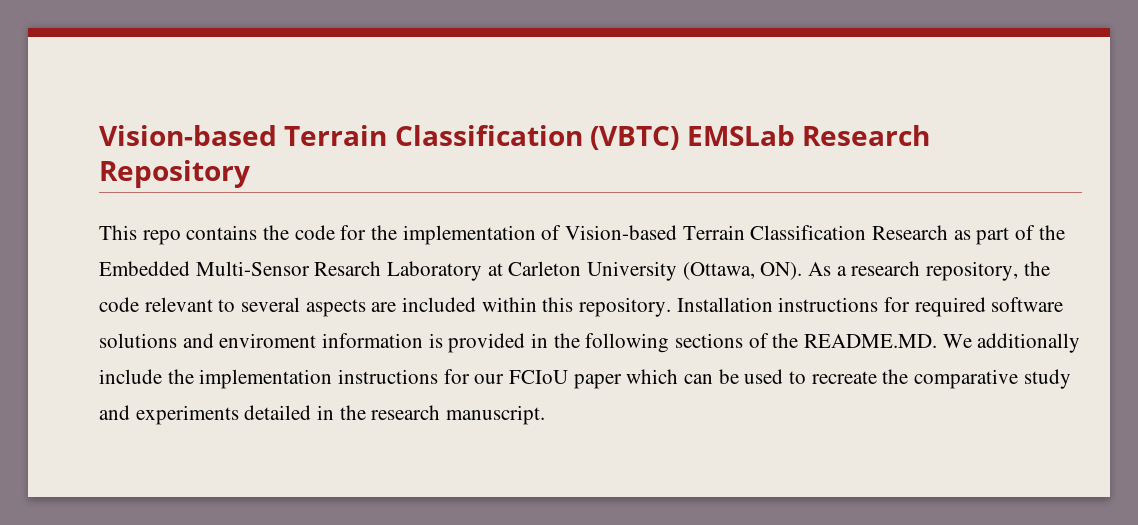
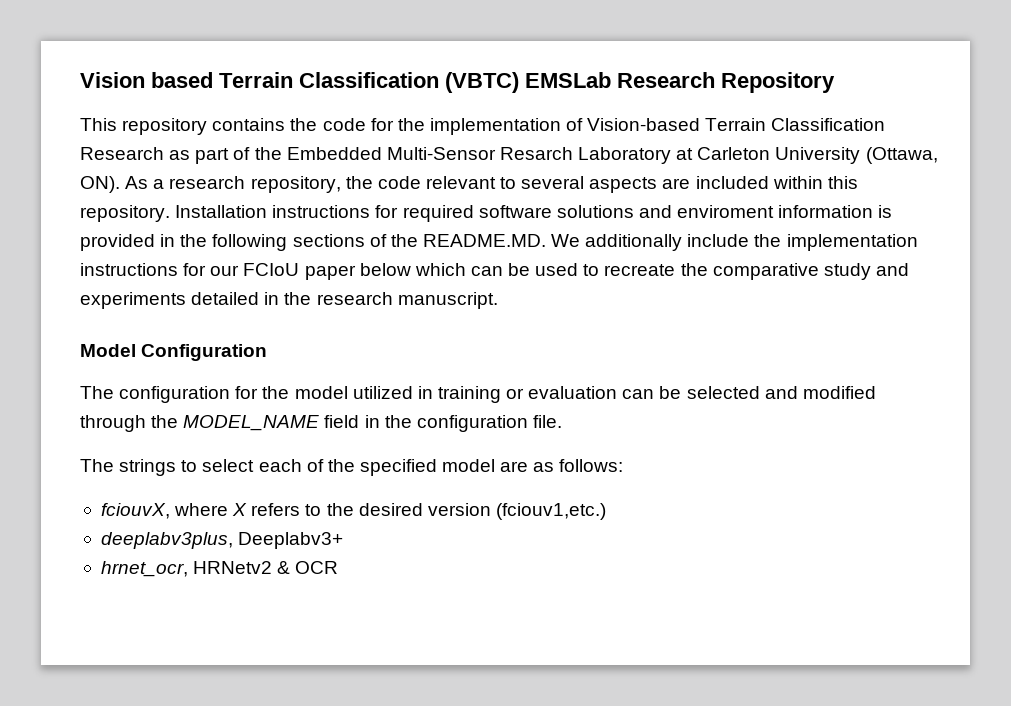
- Vision-based Terrain Classification (VBTC) EMSLab Research Repository
+ Vision based Terrain Classification (VBTC) EMSLab Research Repository
- This repo contains the code for the implementation of Vision-based Terrain Classification Research as part of the Embedded Multi-Sensor Resarch Laboratory at Carleton University (Ottawa, ON). As a research repository, the code relevant to several aspects are included within this repository.
+ This repository contains the code for the implementation of Vision-based Terrain Classification Research as part of the Embedded Multi-Sensor Resarch Laboratory at Carleton University (Ottawa, ON). As a research repository, the code relevant to several aspects are included within this repository.
- Installation instructions for required software solutions and enviroment information is provided in the following sections of the README.MD. We additionally include the implementation instructions for our FCIoU paper which can be used to recreate the comparative study and experiments detailed in the research manuscript.
+ Installation instructions for required software solutions and enviroment information is provided in the following sections of the README.MD. We additionally include the implementation instructions for our FCIoU paper below which can be used to recreate the comparative study and experiments detailed in the research manuscript.
+ Model Configuration
+ The configuration for the model utilized in training or evaluation can be selected and modified through the MODEL_NAME field in the configuration file.
+ The strings to select each of the specified model are as follows:
+ fciouvX, where X refers to the desired version (fciouv1,etc.)
+ deeplabv3plus, Deeplabv3+
+ hrnet_ocr, HRNetv2 & OCR

